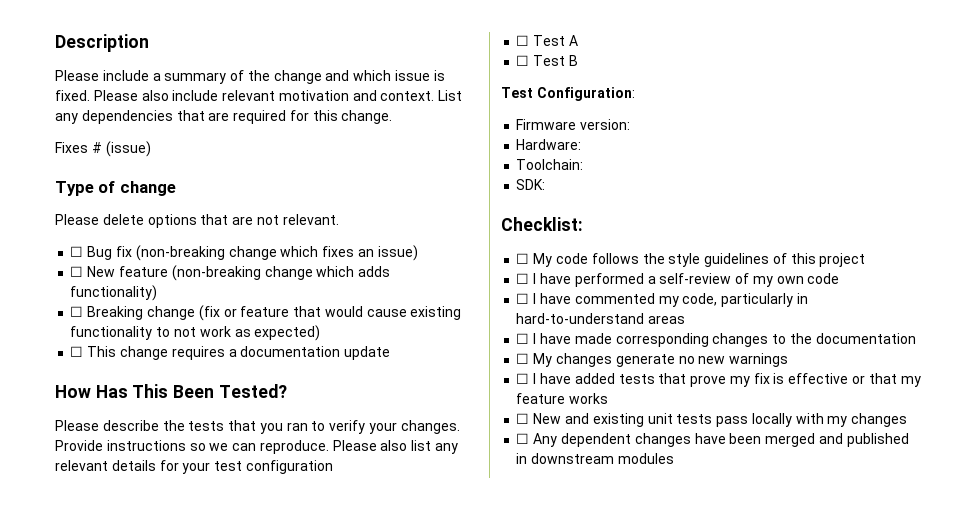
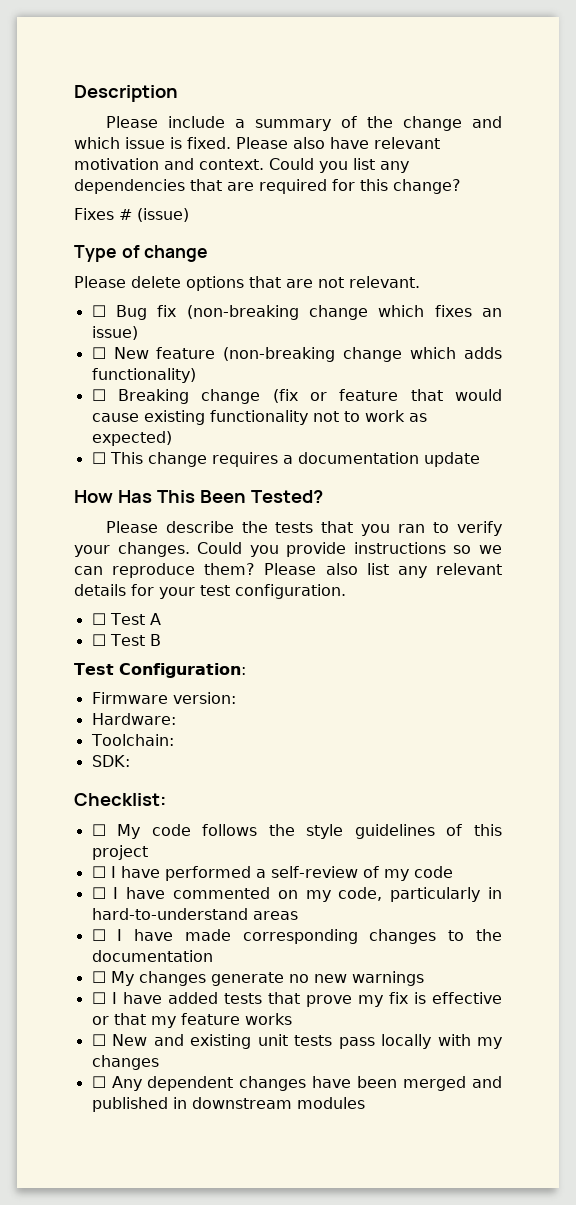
- Please also include relevant motivation and context.
+ Please also have relevant motivation and context.
- List any dependencies that are required for this change.
+ Could you list any dependencies that are required for this change?
- ☐ Breaking change (fix or feature that would cause existing functionality to not work as expected)
+ ☐ Breaking change (fix or feature that would cause existing functionality not to work as expected)
- Provide instructions so we can reproduce.
+ Could you provide instructions so we can reproduce them?
- Please also list any relevant details for your test configuration
+ Please also list any relevant details for your test configuration.
- ☐ I have performed a self-review of my own code
+ ☐ I have performed a self-review of my code
- ☐ I have commented my code, particularly in hard-to-understand areas
+ ☐ I have commented on my code, particularly in hard-to-understand areas

